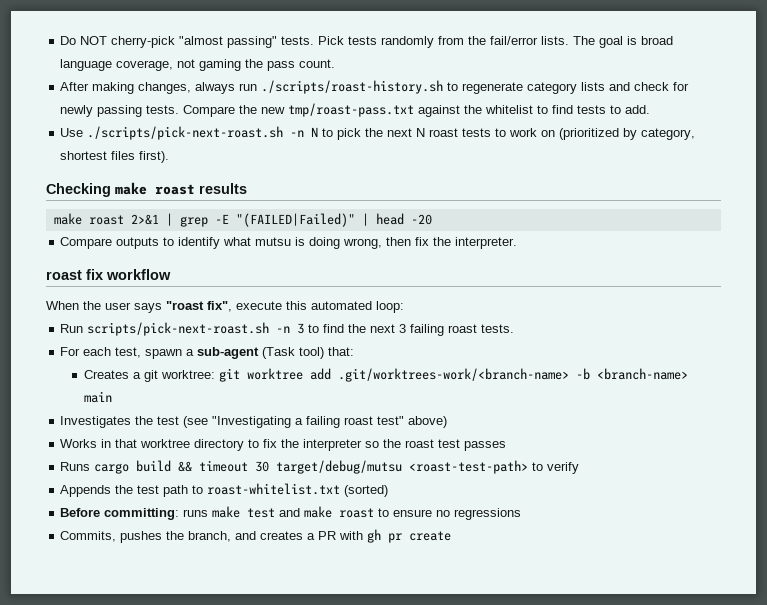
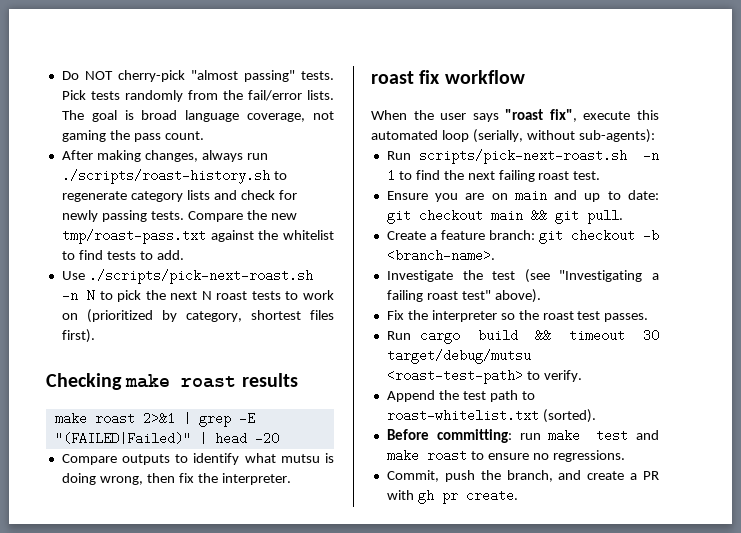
- When the user says "roast fix", execute this automated loop:
+ When the user says "roast fix", execute this automated loop (serially, without sub-agents):
- Run scripts/pick-next-roast.sh -n 3 to find the next 3 failing roast tests.
- For each test, spawn a sub-agent (Task tool) that:
- Creates a git worktree: git worktree add .git/worktrees-work/<branch-name> -b <branch-name> main
- Investigates the test (see "Investigating a failing roast test" above)
- Works in that worktree directory to fix the interpreter so the roast test passes
- Runs cargo build && timeout 30 target/debug/mutsu <roast-test-path> to verify
- Appends the test path to roast-whitelist.txt (sorted)
+ Run scripts/pick-next-roast.sh -n 1 to find the next failing roast test.
+ Ensure you are on main and up to date: git checkout main && git pull.
+ Create a feature branch: git checkout -b <branch-name>.
+ Investigate the test (see "Investigating a failing roast test" above).
+ Fix the interpreter so the roast test passes.
+ Run cargo build && timeout 30 target/debug/mutsu <roast-test-path> to verify.
+ Append the test path to roast-whitelist.txt (sorted).
- Before committing: runs make test and make roast to ensure no regressions
- Commits, pushes the branch, and creates a PR with gh pr create
+ Before committing: run make test and make roast to ensure no regressions.
+ Commit, push the branch, and create a PR with gh pr create.

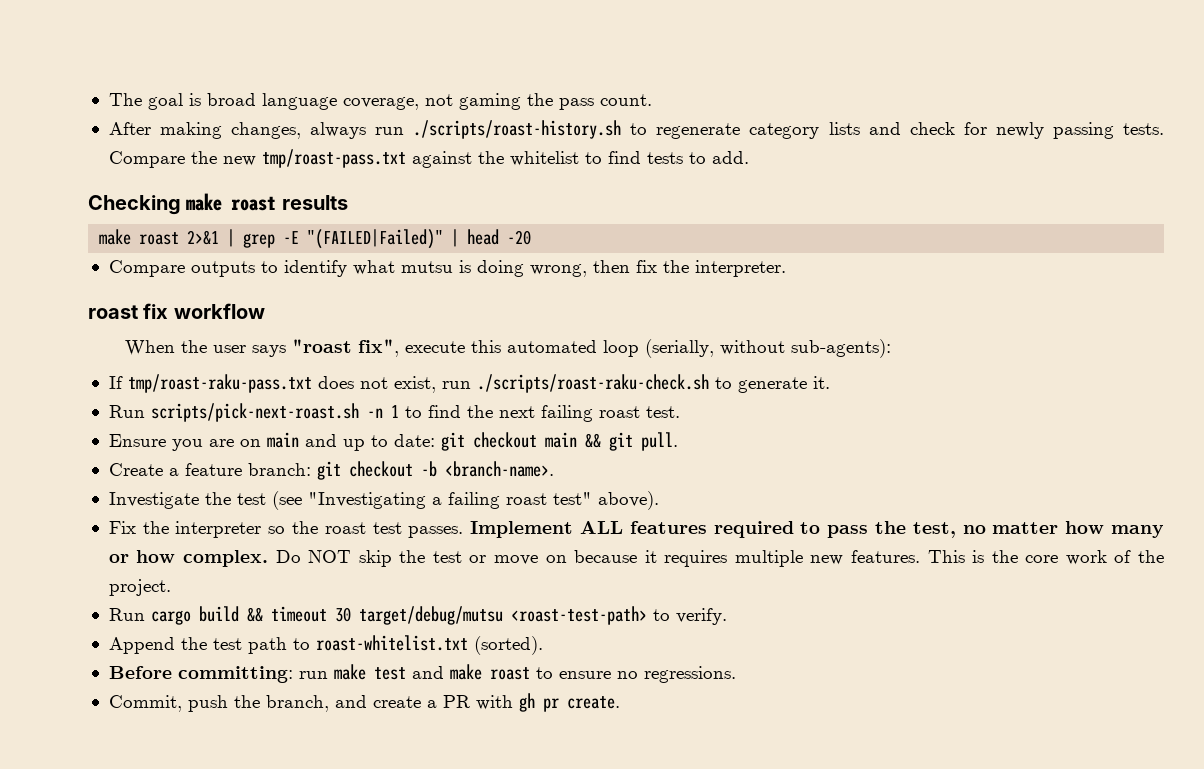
- Do NOT cherry-pick "almost passing" tests. Pick tests randomly from the fail/error lists.
- Use ./scripts/pick-next-roast.sh -n N to pick the next N roast tests to work on (prioritized by category, shortest files first).
+ If tmp/roast-raku-pass.txt does not exist, run ./scripts/roast-raku-check.sh to generate it.
+ Implement ALL features required to pass the test, no matter how many or how complex. Do NOT skip the test or move on because it requires multiple new features. This is the core work of the project.

